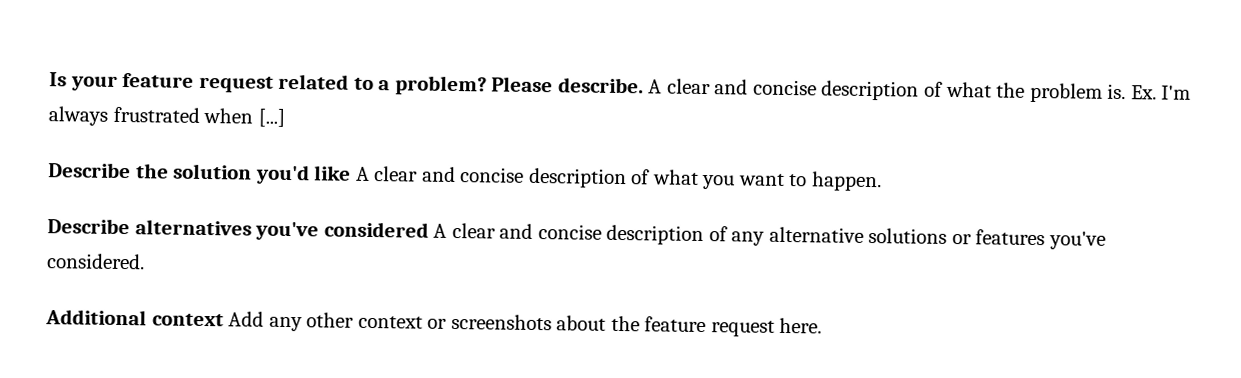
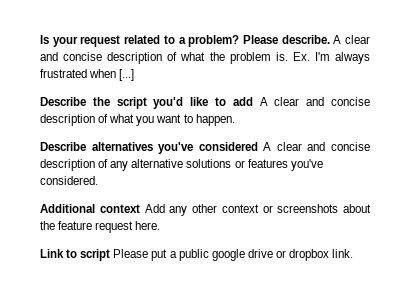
- Is your feature request related to a problem?
+ Is your request related to a problem?
- Describe the solution you'd like A clear and concise description of what you want to happen.
+ Describe the script you'd like to add A clear and concise description of what you want to happen.
+ Link to script Please put a public google drive or dropbox link.

